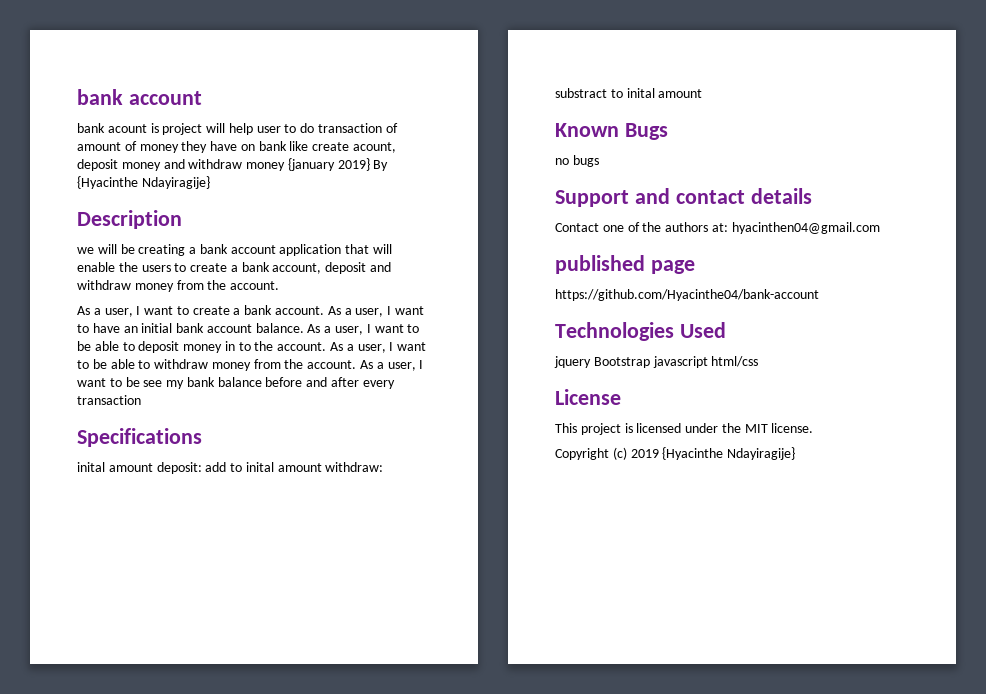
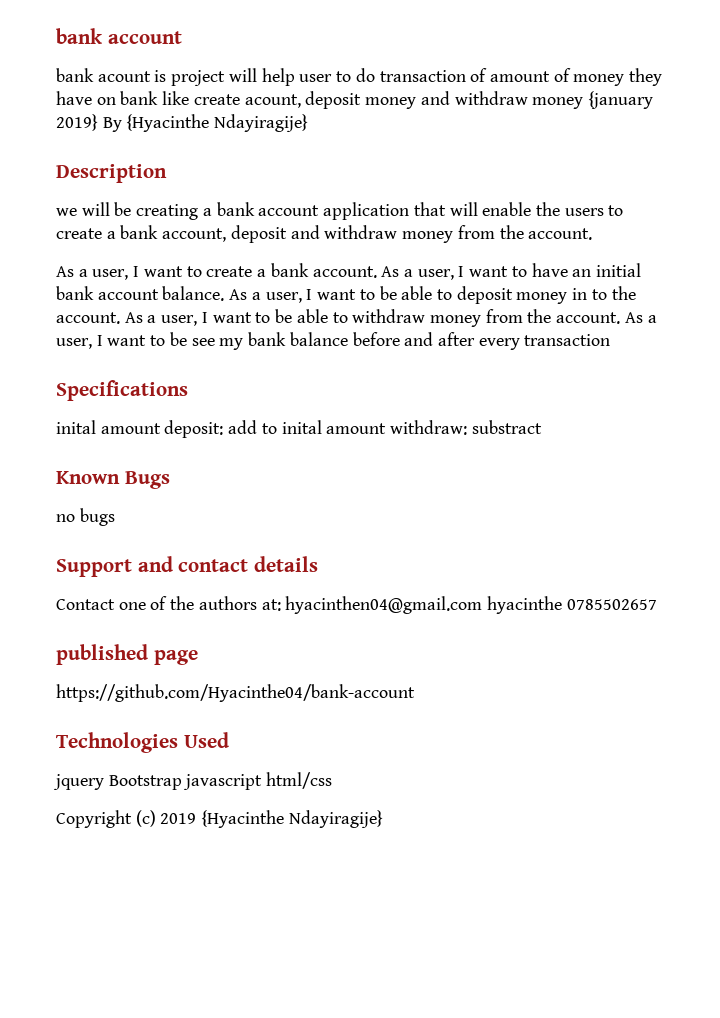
- inital amount deposit: add to inital amount withdraw: substract to inital amount
+ inital amount deposit: add to inital amount withdraw: substract
- Contact one of the authors at: hyacinthen04@gmail.com
+ Contact one of the authors at: hyacinthen04@gmail.com hyacinthe 0785502657
- License
- This project is licensed under the MIT license.

